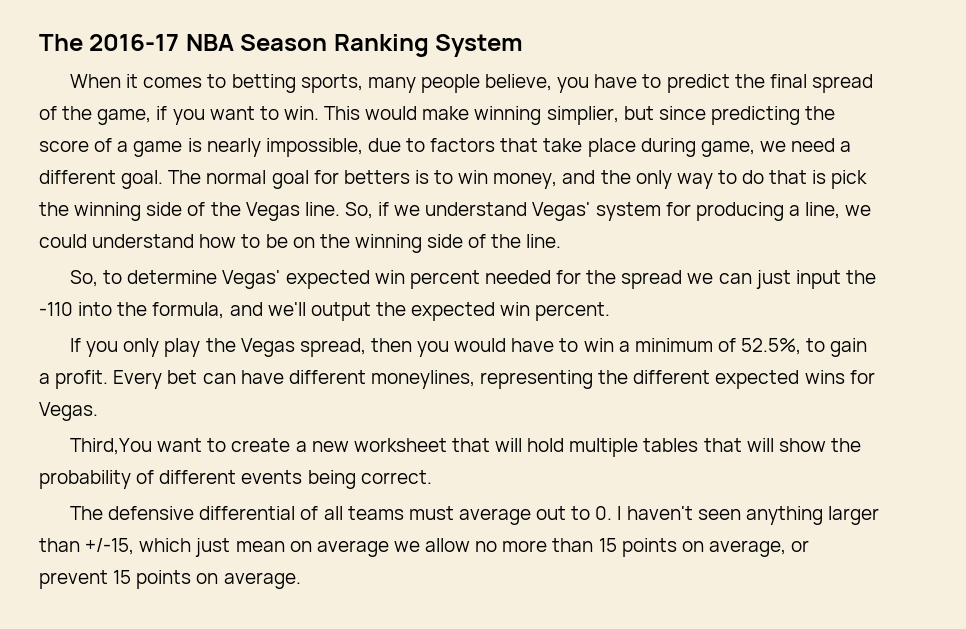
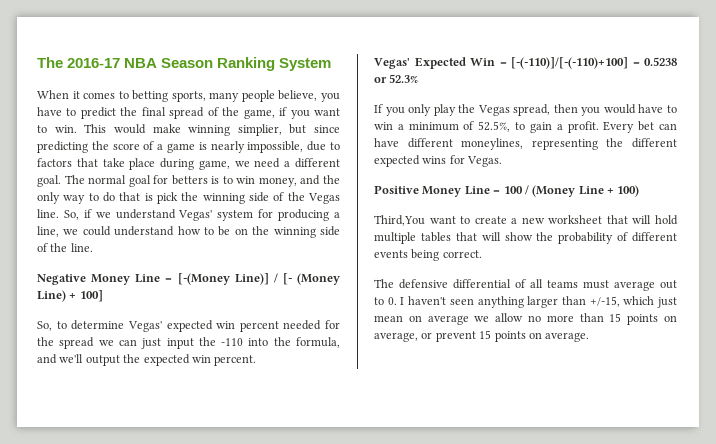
+ Negative Money Line = [-(Money Line)] / [- (Money Line) + 100]
+ Vegas' Expected Win = [-(-110)]/[-(-110)+100] = 0.5238 or 52.3%
+ Positive Money Line = 100 / (Money Line + 100)

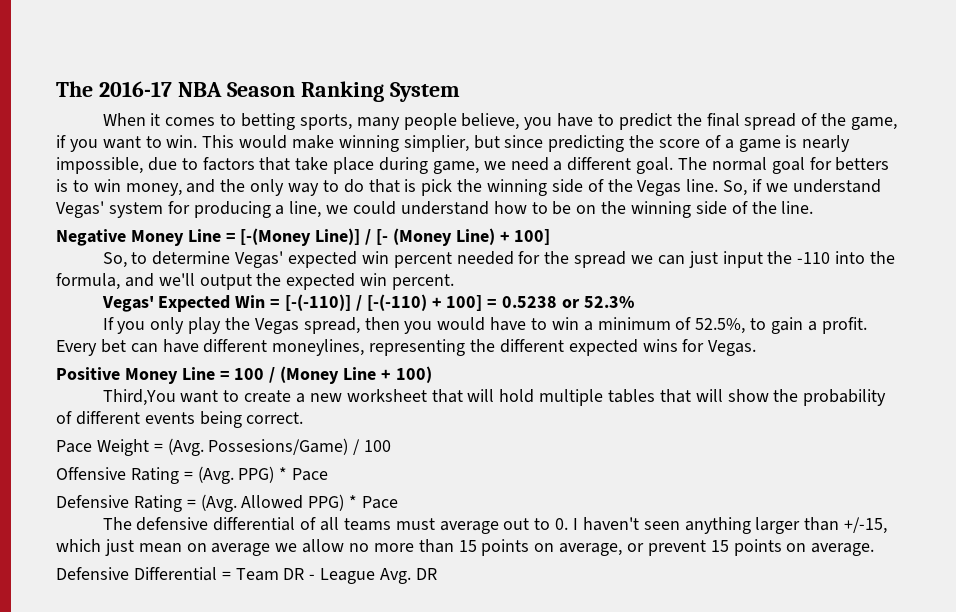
- Vegas' Expected Win = [-(-110)]/[-(-110)+100] = 0.5238 or 52.3%
+ Vegas' Expected Win = [-(-110)] / [-(-110) + 100] = 0.5238 or 52.3%
+ Pace Weight = (Avg. Possesions/Game) / 100
+ Offensive Rating = (Avg. PPG) * Pace
+ Defensive Rating = (Avg. Allowed PPG) * Pace
+ Defensive Differential = Team DR - League Avg. DR

